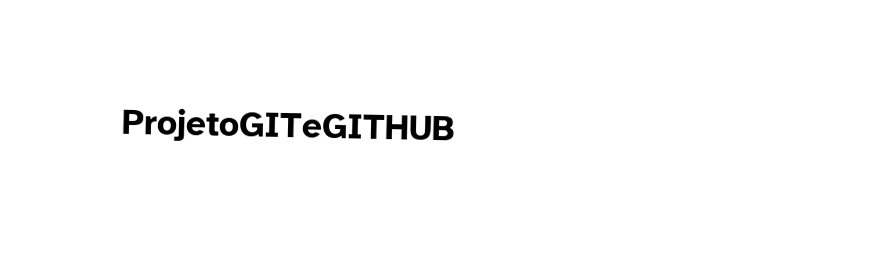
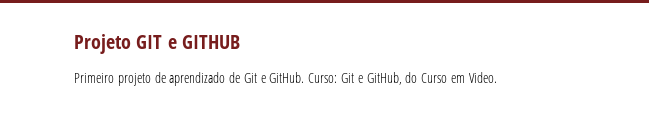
- ProjetoGITeGITHUB
+ Projeto GIT e GITHUB
+ Primeiro projeto de aprendizado de Git e GitHub. Curso: Git e GitHub, do Curso em Video.

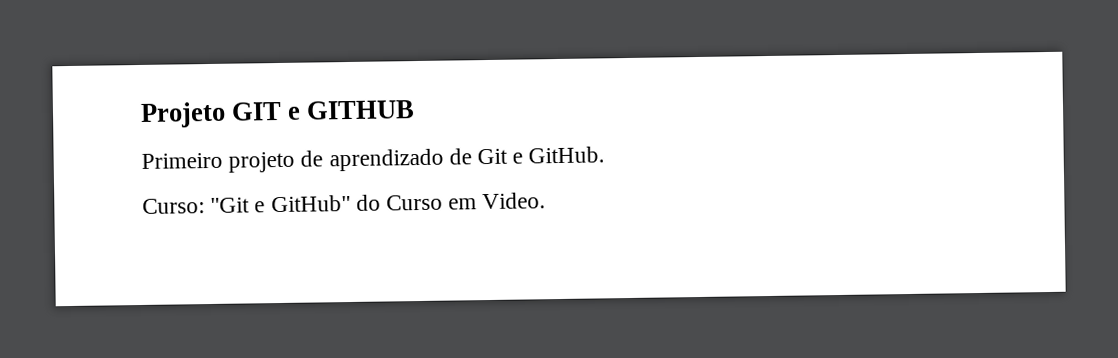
- Primeiro projeto de aprendizado de Git e GitHub. Curso: Git e GitHub, do Curso em Video.
+ Primeiro projeto de aprendizado de Git e GitHub.
+ Curso: "Git e GitHub" do Curso em Video.

